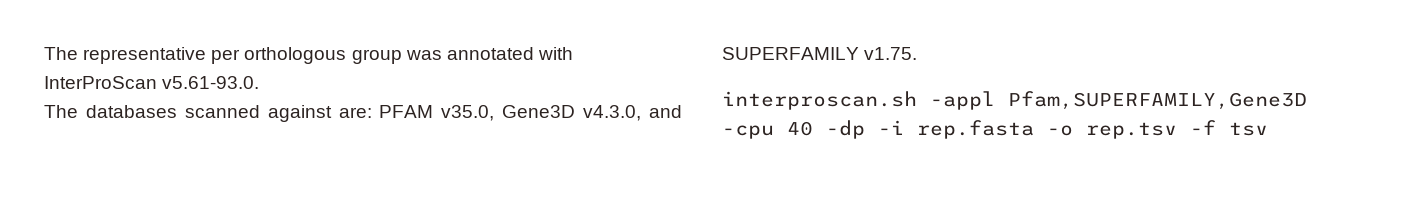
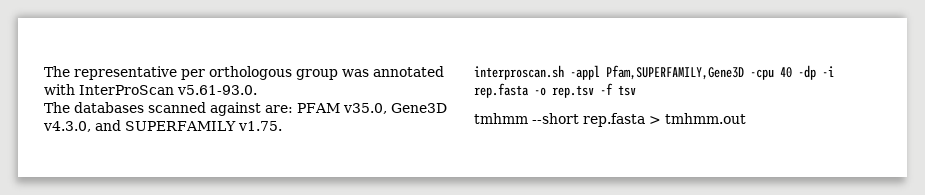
+ tmhmm --short rep.fasta > tmhmm.out

